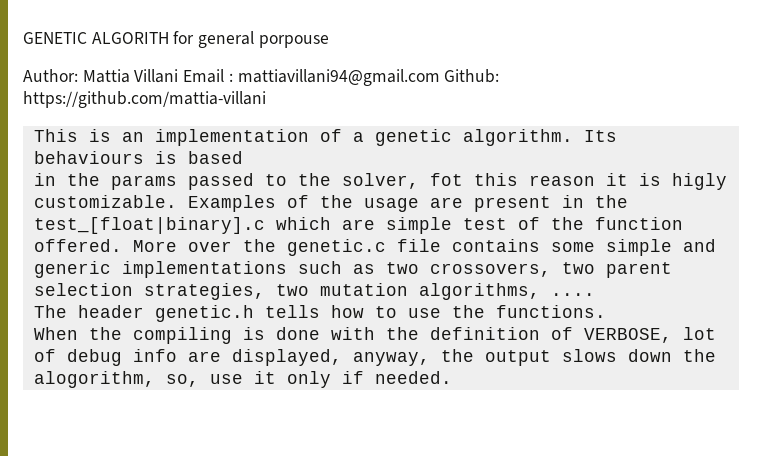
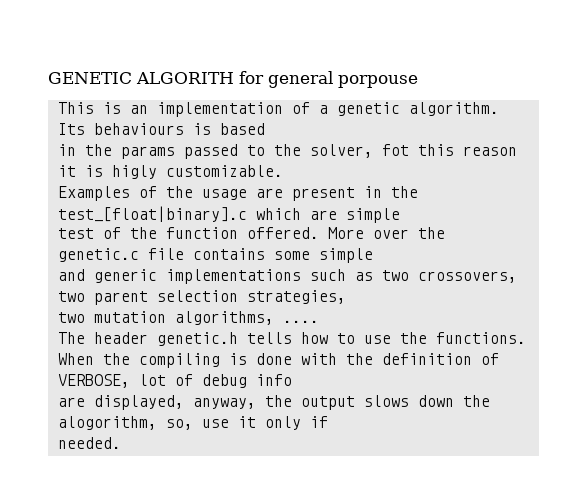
- Author: Mattia Villani Email : mattiavillani94@gmail.com Github: https://github.com/mattia-villani
- in the params passed to the solver, fot this reason it is higly customizable. Examples of the usage are present in the test_[float|binary].c which are simple test of the function offered.
+ in the params passed to the solver, fot this reason it is higly customizable.
+ Examples of the usage are present in the test_[float|binary].c which are simple
+ test of the function offered.
- More over the genetic.c file contains some simple and generic implementations such as two crossovers, two parent selection strategies, two mutation algorithms, ....
+ More over the genetic.c file contains some simple
+ and generic implementations such as two crossovers, two parent selection strategies,
+ two mutation algorithms, ....
- When the compiling is done with the definition of VERBOSE, lot of debug info are displayed, anyway, the output slows down the alogorithm, so, use it only if needed.
+ When the compiling is done with the definition of VERBOSE, lot of debug info
+ are displayed, anyway, the output slows down the alogorithm, so, use it only if
+ needed.

